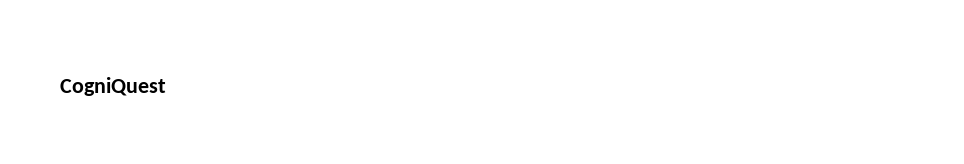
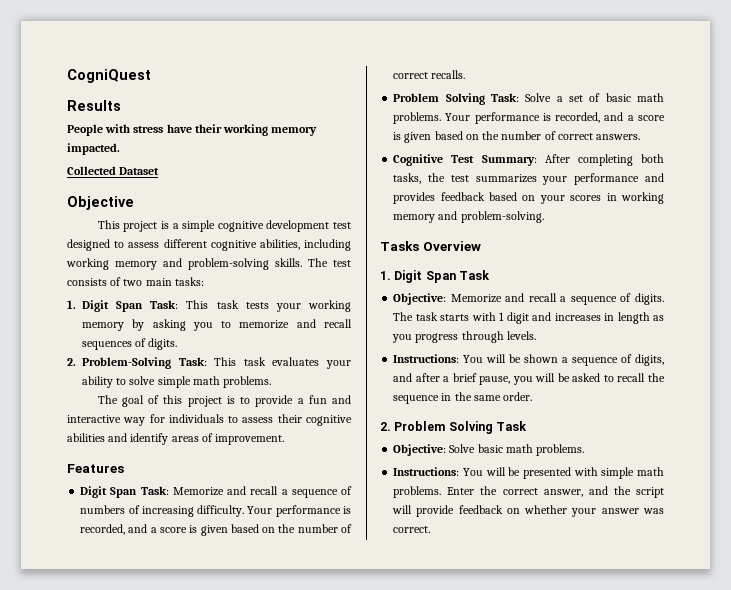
+ Results
+ People with stress have their working memory impacted.
+ Collected Dataset
+ Objective
+ This project is a simple cognitive development test designed to assess different cognitive abilities, including working memory and problem-solving skills. The test consists of two main tasks:
+ 1. Digit Span Task: This task tests your working memory by asking you to memorize and recall sequences of digits.
+ 2. Problem-Solving Task: This task evaluates your ability to solve simple math problems.
+ The goal of this project is to provide a fun and interactive way for individuals to assess their cognitive abilities and identify areas of improvement.
+ Features
+ Digit Span Task: Memorize and recall a sequence of numbers of increasing difficulty. Your performance is recorded, and a score is given based on the number of correct recalls.
+ Problem Solving Task: Solve a set of basic math problems. Your performance is recorded, and a score is given based on the number of correct answers.
+ Cognitive Test Summary: After completing both tasks, the test summarizes your performance and provides feedback based on your scores in working memory and problem-solving.
+ Tasks Overview
+ 1. Digit Span Task
+ Objective: Memorize and recall a sequence of digits. The task starts with 1 digit and increases in length as you progress through levels.
+ Instructions: You will be shown a sequence of digits, and after a brief pause, you will be asked to recall the sequence in the same order.
+ 2. Problem Solving Task
+ Objective: Solve basic math problems.
+ Instructions: You will be presented with simple math problems. Enter the correct answer, and the script will provide feedback on whether your answer was correct.

